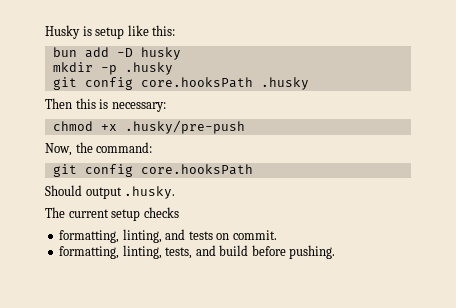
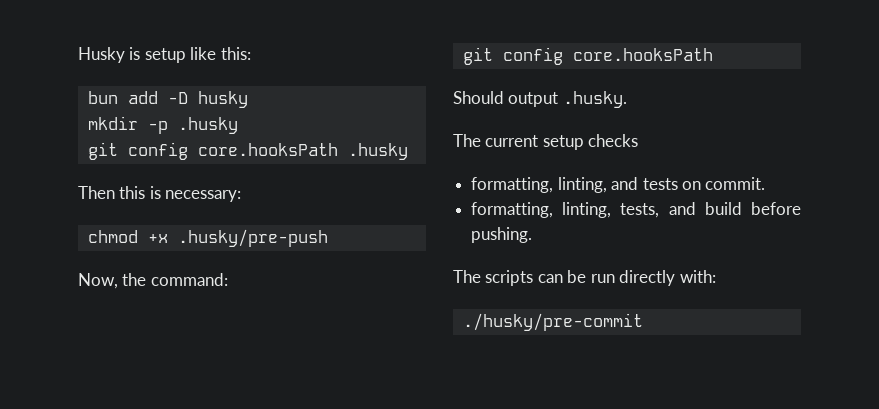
+ The scripts can be run directly with:
+ ./husky/pre-commit

